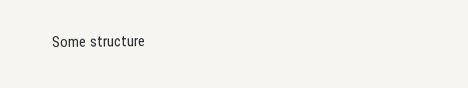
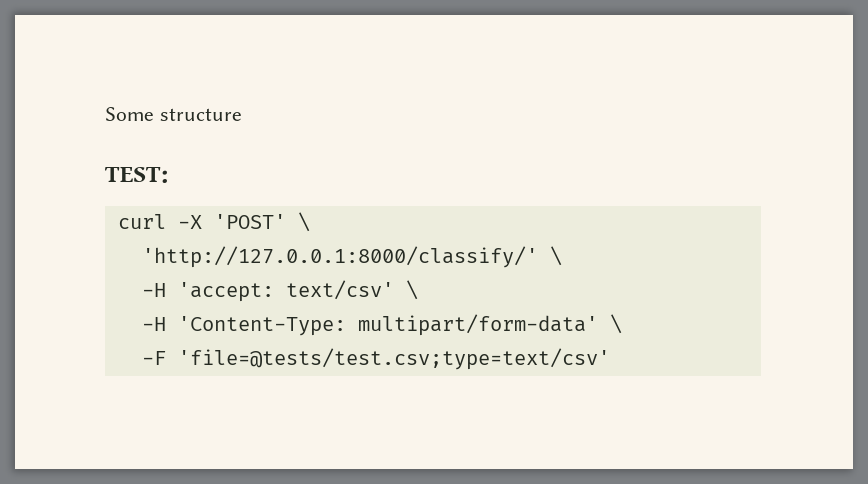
+ TEST:
+ curl -X 'POST' \
+ 'http://127.0.0.1:8000/classify/' \
+ -H 'accept: text/csv' \
+ -H 'Content-Type: multipart/form-data' \
+ -F 'file=@tests/test.csv;type=text/csv'

